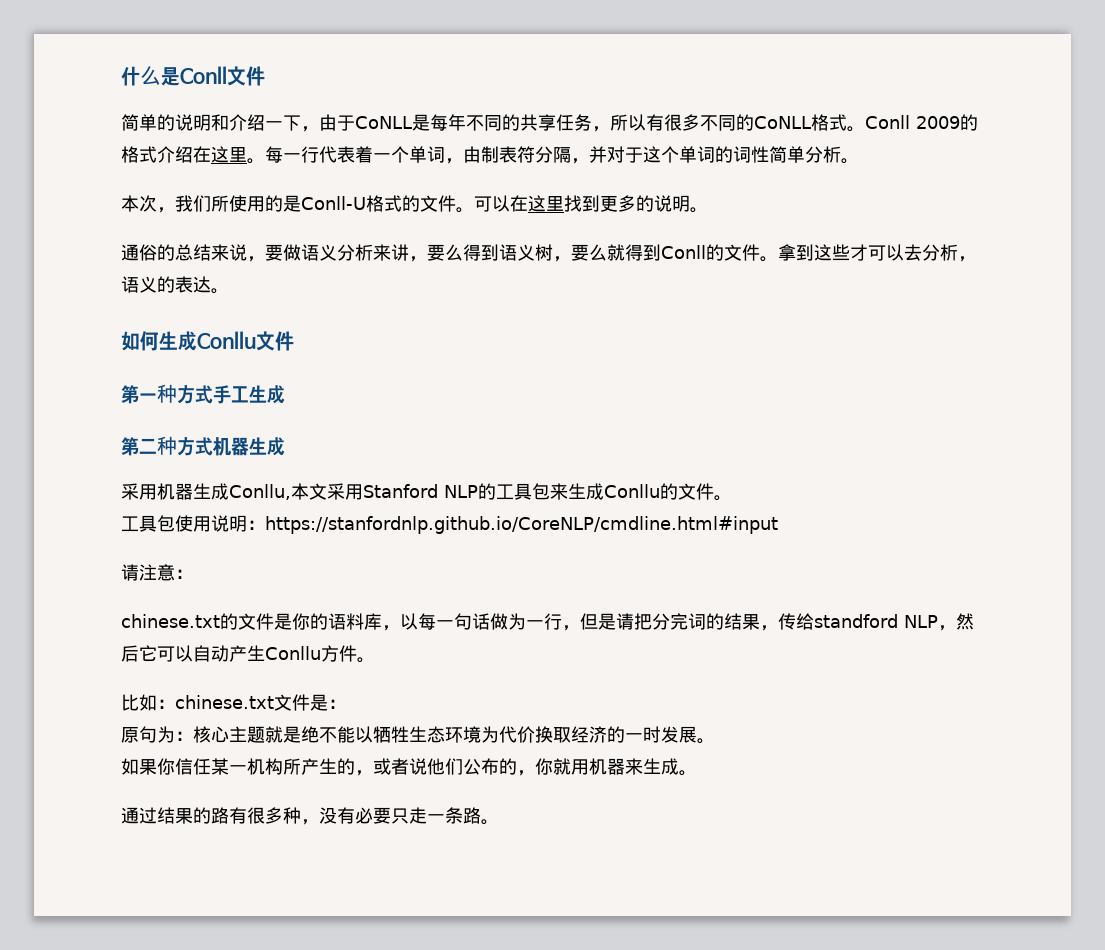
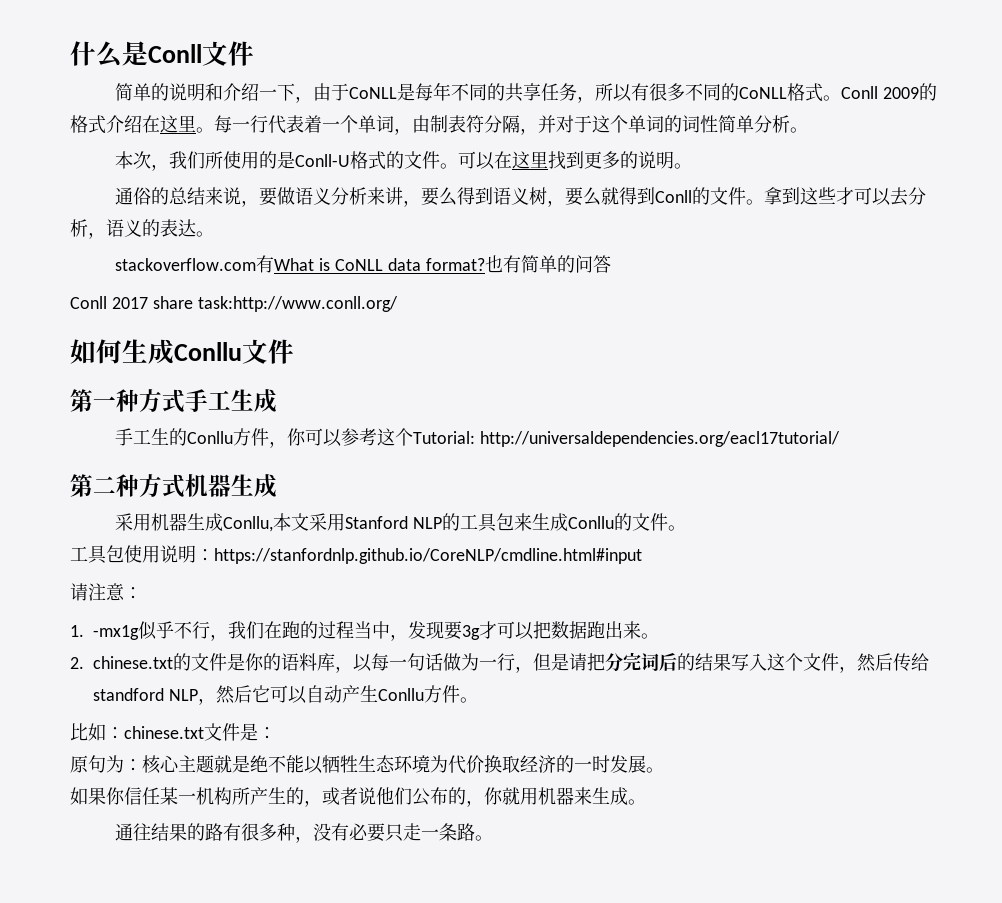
+ stackoverflow.com有What is CoNLL data format?也有简单的问答
+ Conll 2017 share task:http://www.conll.org/
+ 手工生的Conllu方件，你可以参考这个Tutorial: http://universaldependencies.org/eacl17tutorial/
- chinese.txt的文件是你的语料库，以每一句话做为一行，但是请把分完词的结果，传给standford NLP，然后它可以自动产生Conllu方件。
+ 1. -mx1g似乎不行，我们在跑的过程当中，发现要3g才可以把数据跑出来。
+ 2. chinese.txt的文件是你的语料库，以每一句话做为一行，但是请把分完词后的结果写入这个文件，然后传给standford NLP，然后它可以自动产生Conllu方件。
- 通过结果的路有很多种，没有必要只走一条路。
+ 通往结果的路有很多种，没有必要只走一条路。

